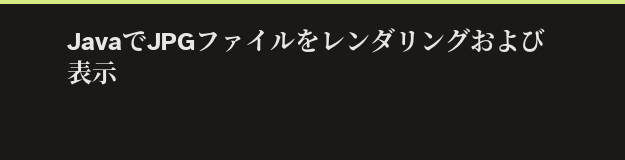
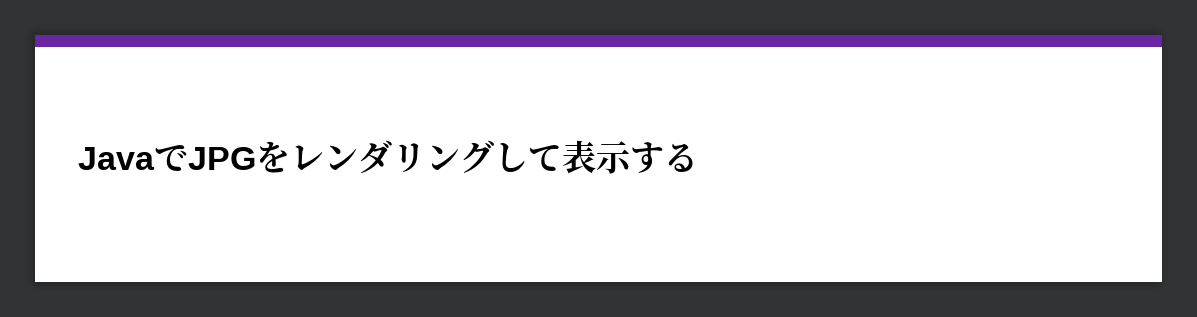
- JavaでJPGファイルをレンダリングおよび表示
+ JavaでJPGをレンダリングして表示する

